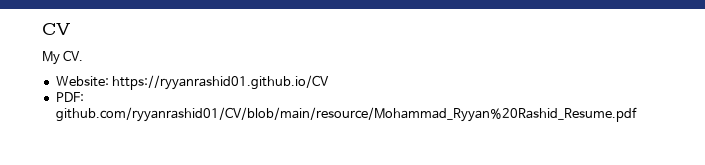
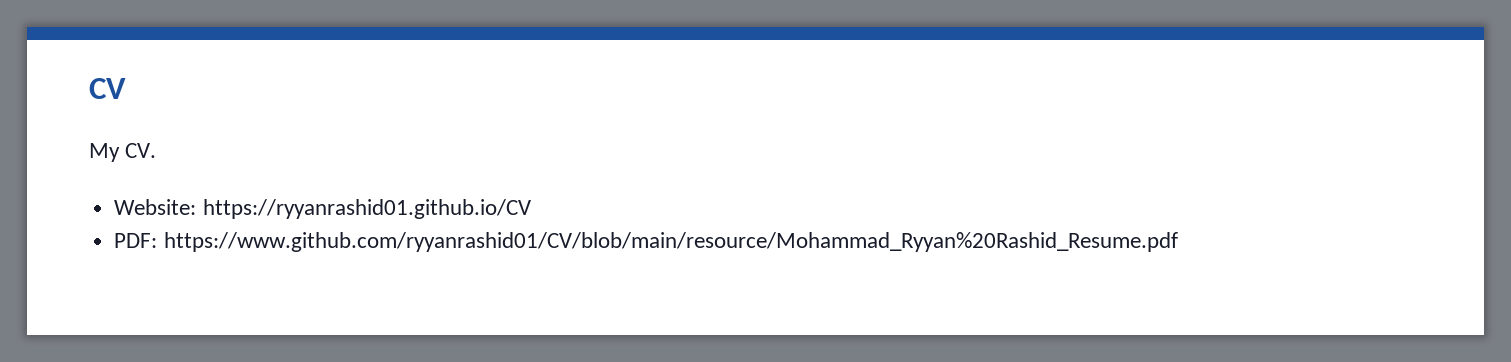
- PDF: github.com/ryyanrashid01/CV/blob/main/resource/Mohammad_Ryyan%20Rashid_Resume.pdf
+ PDF: https://www.github.com/ryyanrashid01/CV/blob/main/resource/Mohammad_Ryyan%20Rashid_Resume.pdf

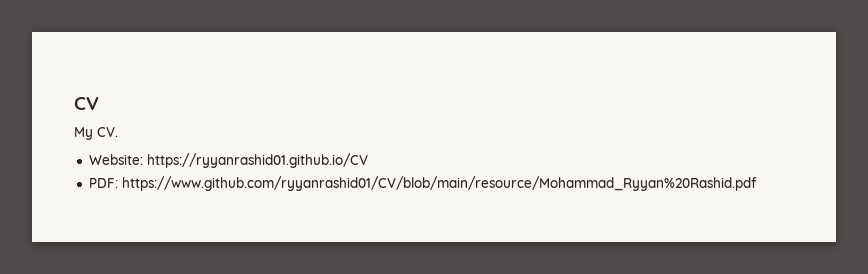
- PDF: https://www.github.com/ryyanrashid01/CV/blob/main/resource/Mohammad_Ryyan%20Rashid_Resume.pdf
+ PDF: https://www.github.com/ryyanrashid01/CV/blob/main/resource/Mohammad_Ryyan%20Rashid.pdf

